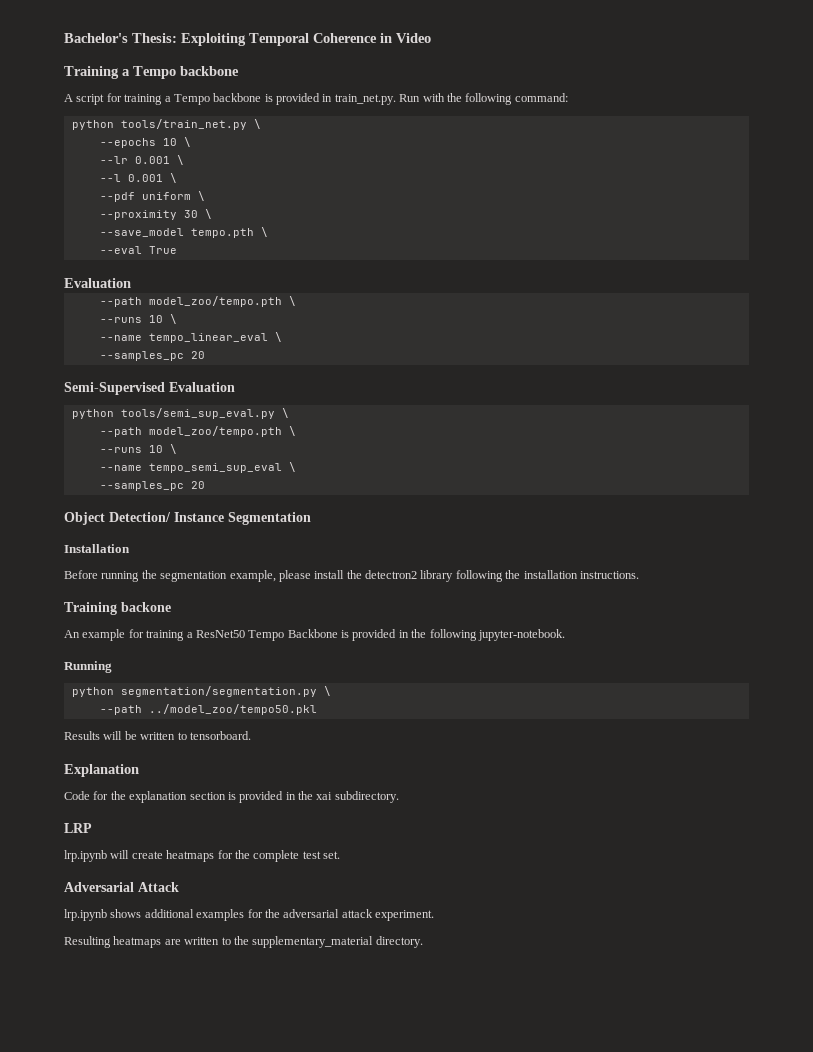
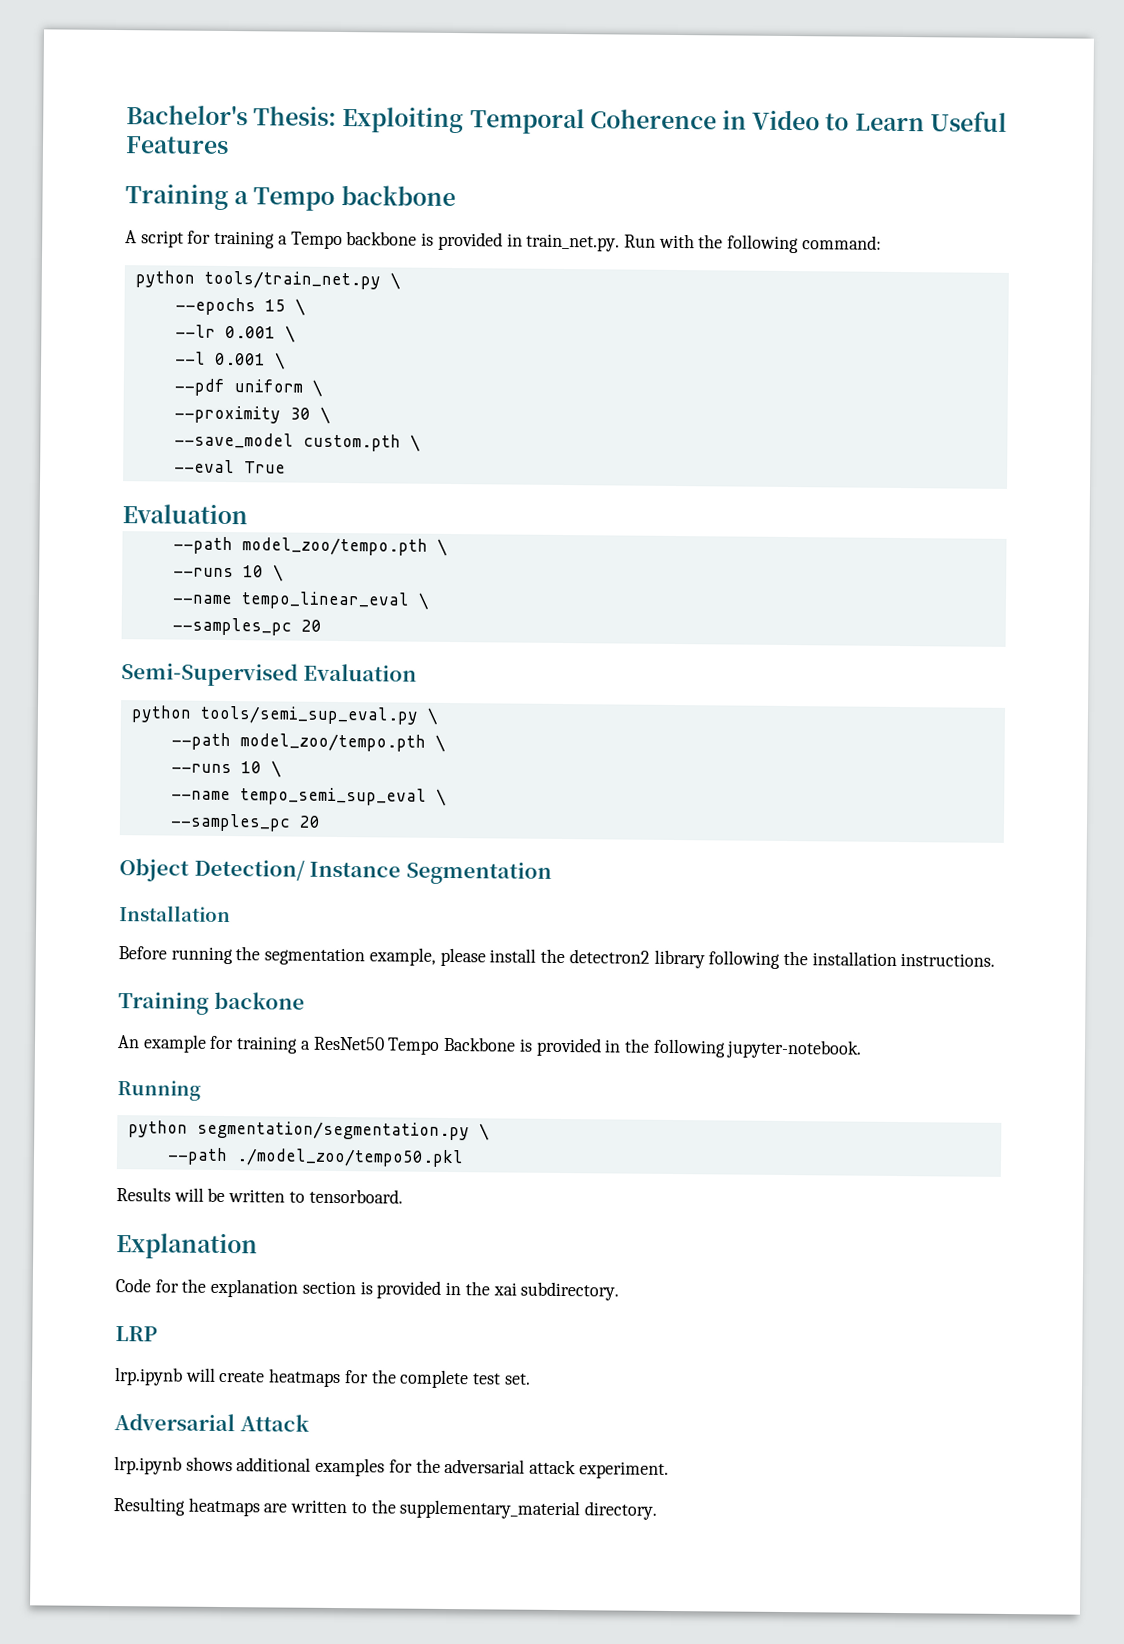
- Bachelor's Thesis: Exploiting Temporal Coherence in Video
+ Bachelor's Thesis: Exploiting Temporal Coherence in Video to Learn Useful Features
- --epochs 10 \
+ --epochs 15 \
- --save_model tempo.pth \
+ --save_model custom.pth \
- --path ../model_zoo/tempo50.pkl
+ --path ./model_zoo/tempo50.pkl

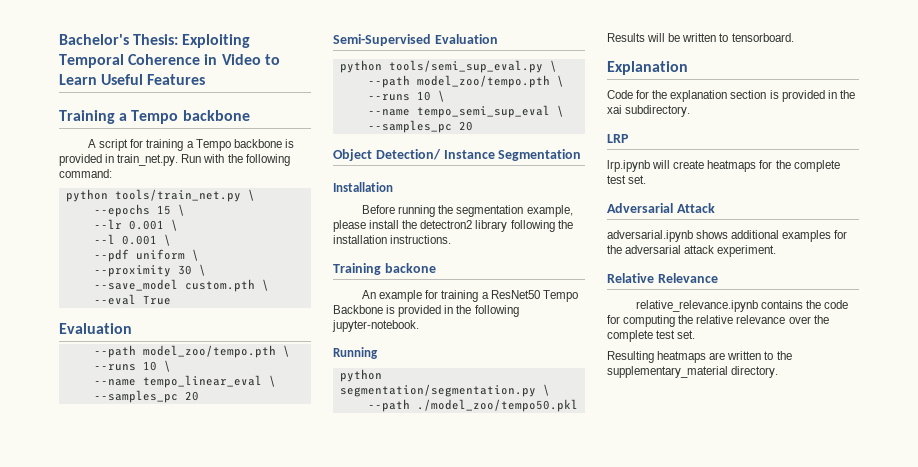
- lrp.ipynb shows additional examples for the adversarial attack experiment.
+ adversarial.ipynb shows additional examples for the adversarial attack experiment.
+ Relative Relevance
+ relative_relevance.ipynb contains the code for computing the relative relevance over the complete test set.

